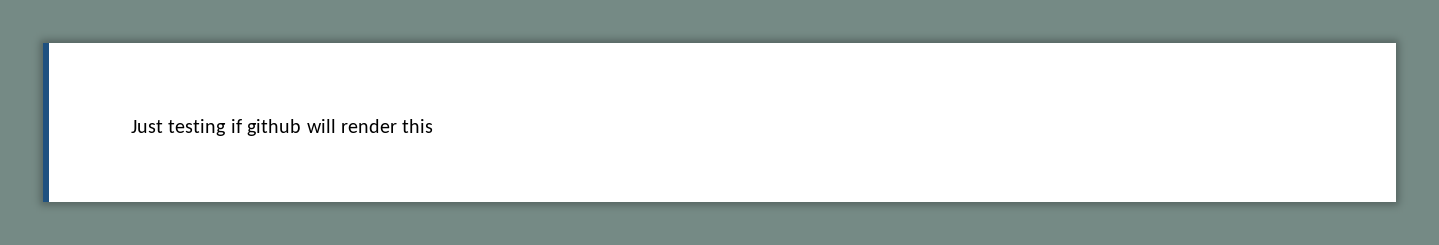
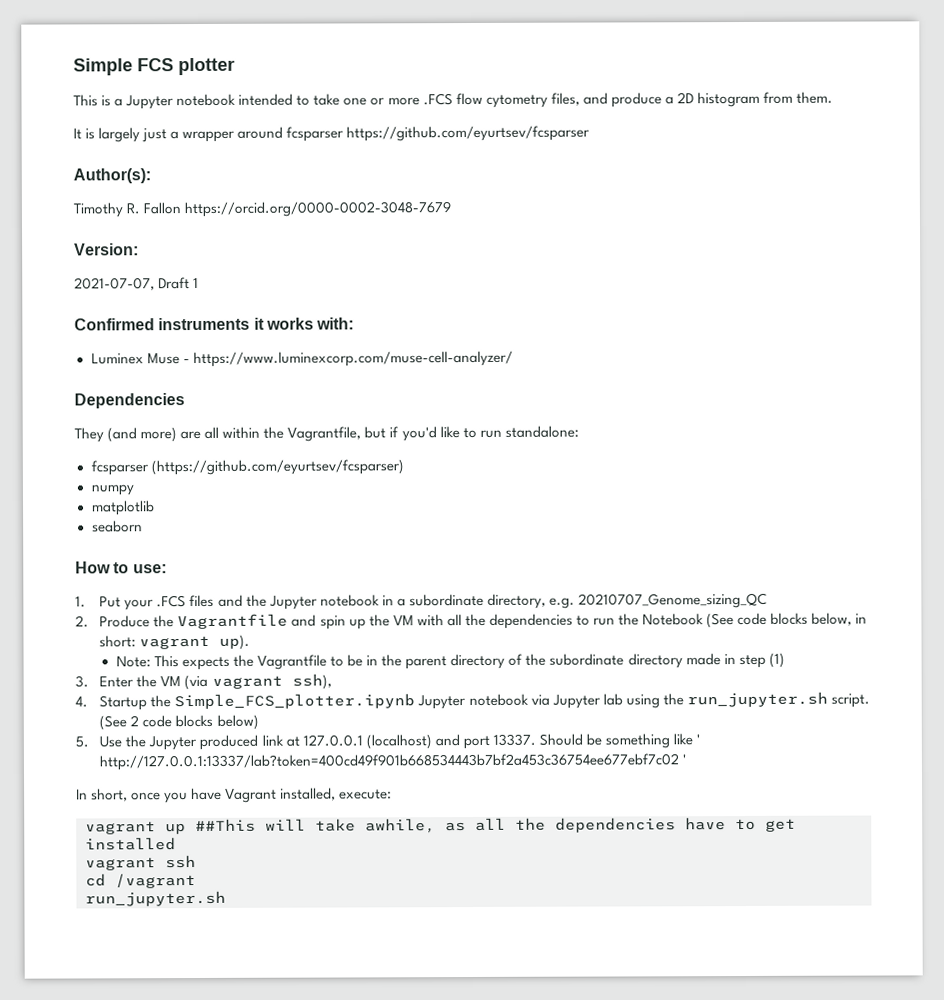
- Just testing if github will render this
+ Simple FCS plotter
+ This is a Jupyter notebook intended to take one or more .FCS flow cytometry files, and produce a 2D histogram from them.
+ It is largely just a wrapper around fcsparser https://github.com/eyurtsev/fcsparser
+ Author(s):
+ Timothy R. Fallon https://orcid.org/0000-0002-3048-7679
+ Version:
+ 2021-07-07, Draft 1
+ Confirmed instruments it works with:
+ Luminex Muse - https://www.luminexcorp.com/muse-cell-analyzer/
+ Dependencies
+ They (and more) are all within the Vagrantfile, but if you'd like to run standalone:
+ fcsparser (https://github.com/eyurtsev/fcsparser)
+ numpy
+ matplotlib
+ seaborn
+ How to use:
+ 1. Put your .FCS files and the Jupyter notebook in a subordinate directory, e.g. 20210707_Genome_sizing_QC
+ 2. Produce the Vagrantfile and spin up the VM with all the dependencies to run the Notebook (See code blocks below, in short: vagrant up).
+ Note: This expects the Vagrantfile to be in the parent directory of the subordinate directory made in step (1)
+ 3. Enter the VM (via vagrant ssh),
+ 4. Startup the Simple_FCS_plotter.ipynb Jupyter notebook via Jupyter lab using the run_jupyter.sh script. (See 2 code blocks below)
+ 5. Use the Jupyter produced link at 127.0.0.1 (localhost) and port 13337. Should be something like ' http://127.0.0.1:13337/lab?token=400cd49f901b668534443b7bf2a453c36754ee677ebf7c02 '
+ In short, once you have Vagrant installed, execute:
+ vagrant up ##This will take awhile, as all the dependencies have to get installed
+ vagrant ssh
+ cd /vagrant
+ run_jupyter.sh

